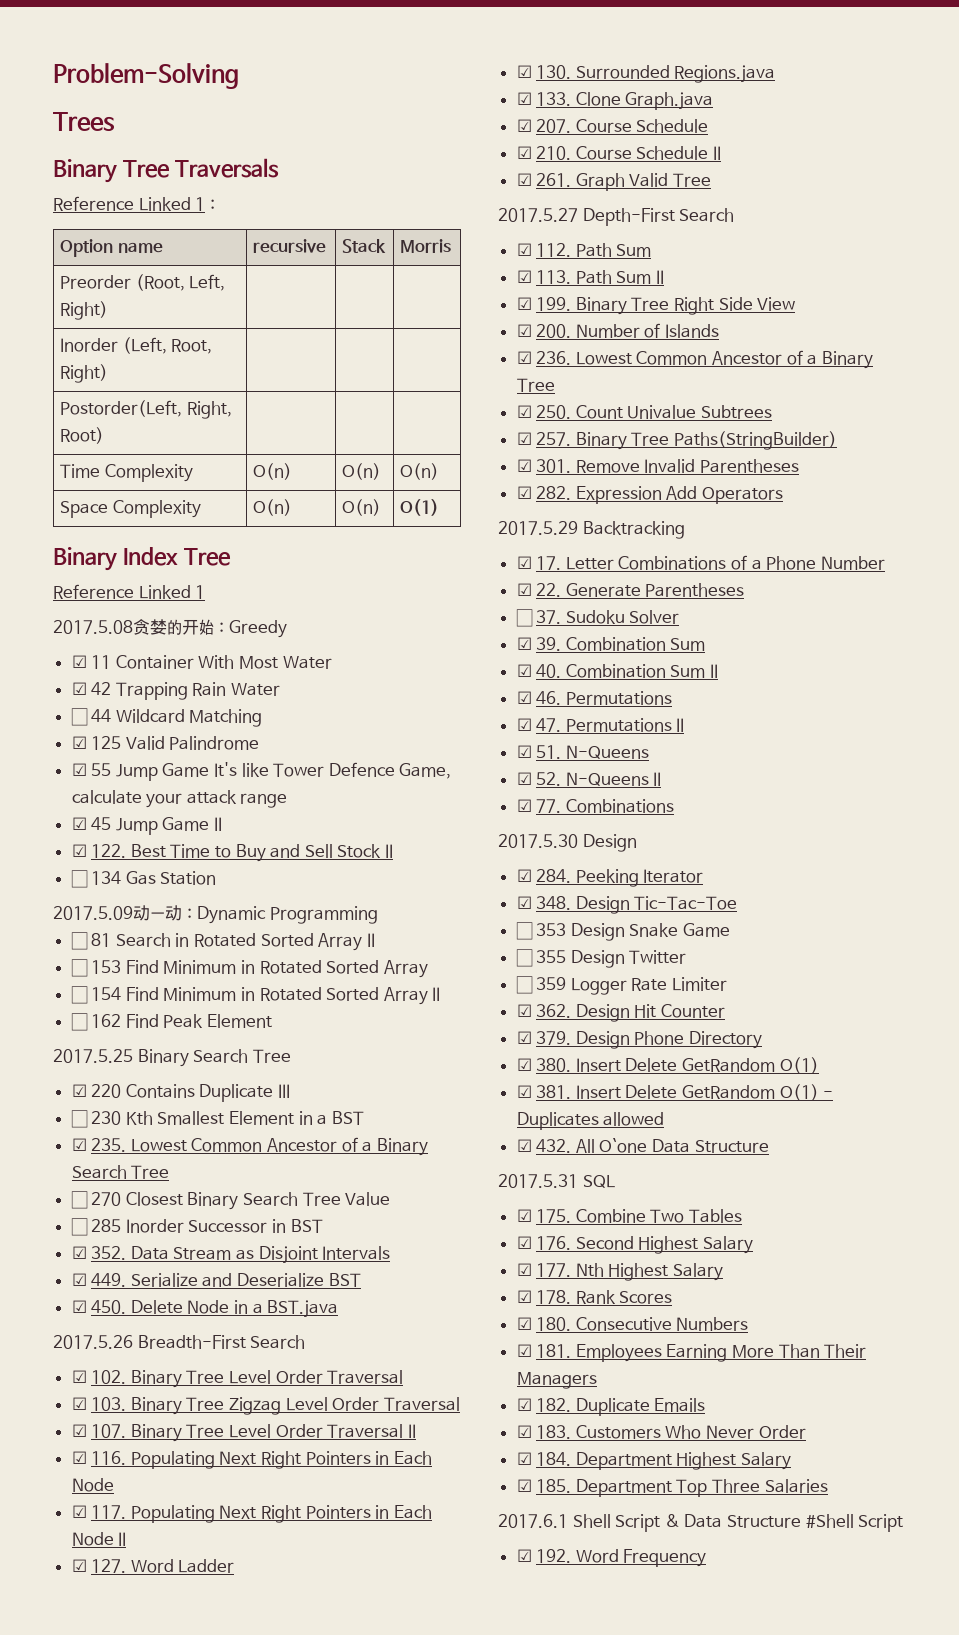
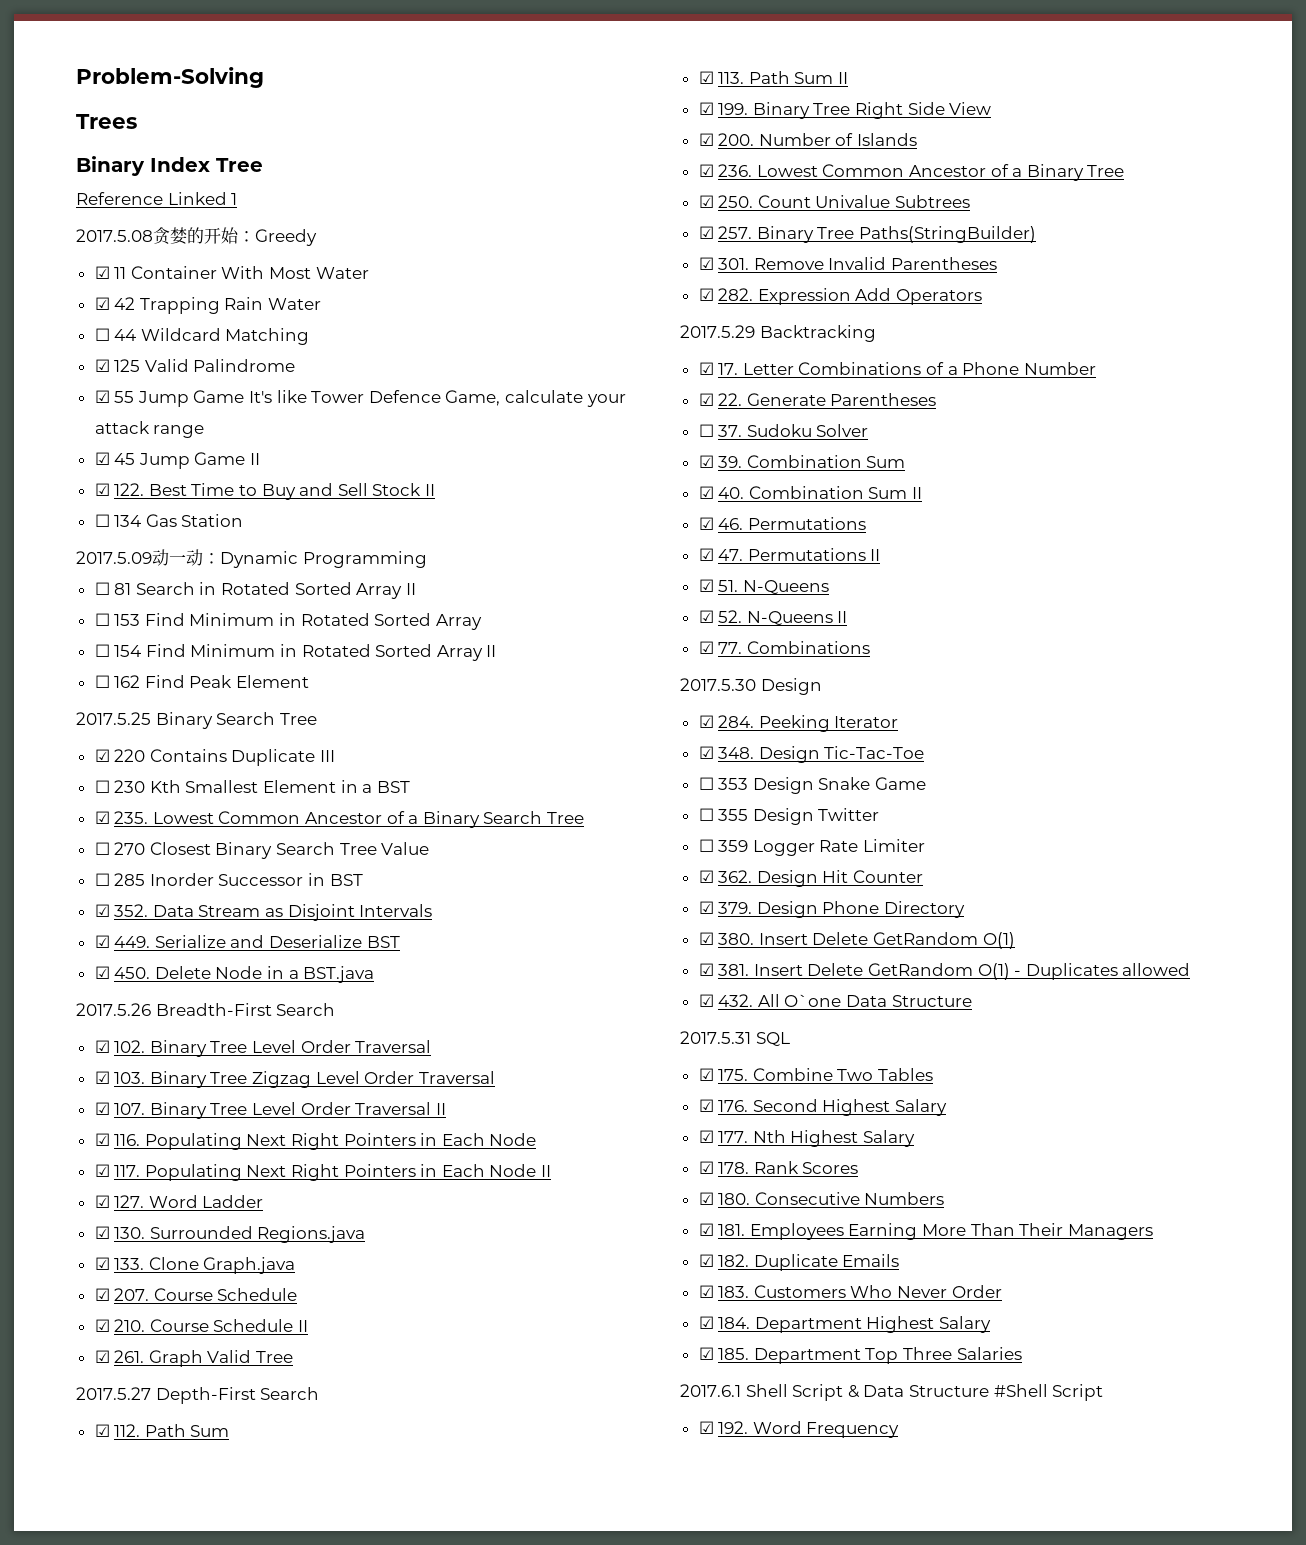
- Binary Tree Traversals
- Reference Linked 1 :
- Option name | recursive | Stack | Morris
- Preorder (Root, Left, Right) | | |
- Inorder (Left, Root, Right) | | |
- Postorder(Left, Right, Root) | | |
- Time Complexity | O(n) | O(n) | O(n)
- Space Complexity | O(n) | O(n) | O(1)

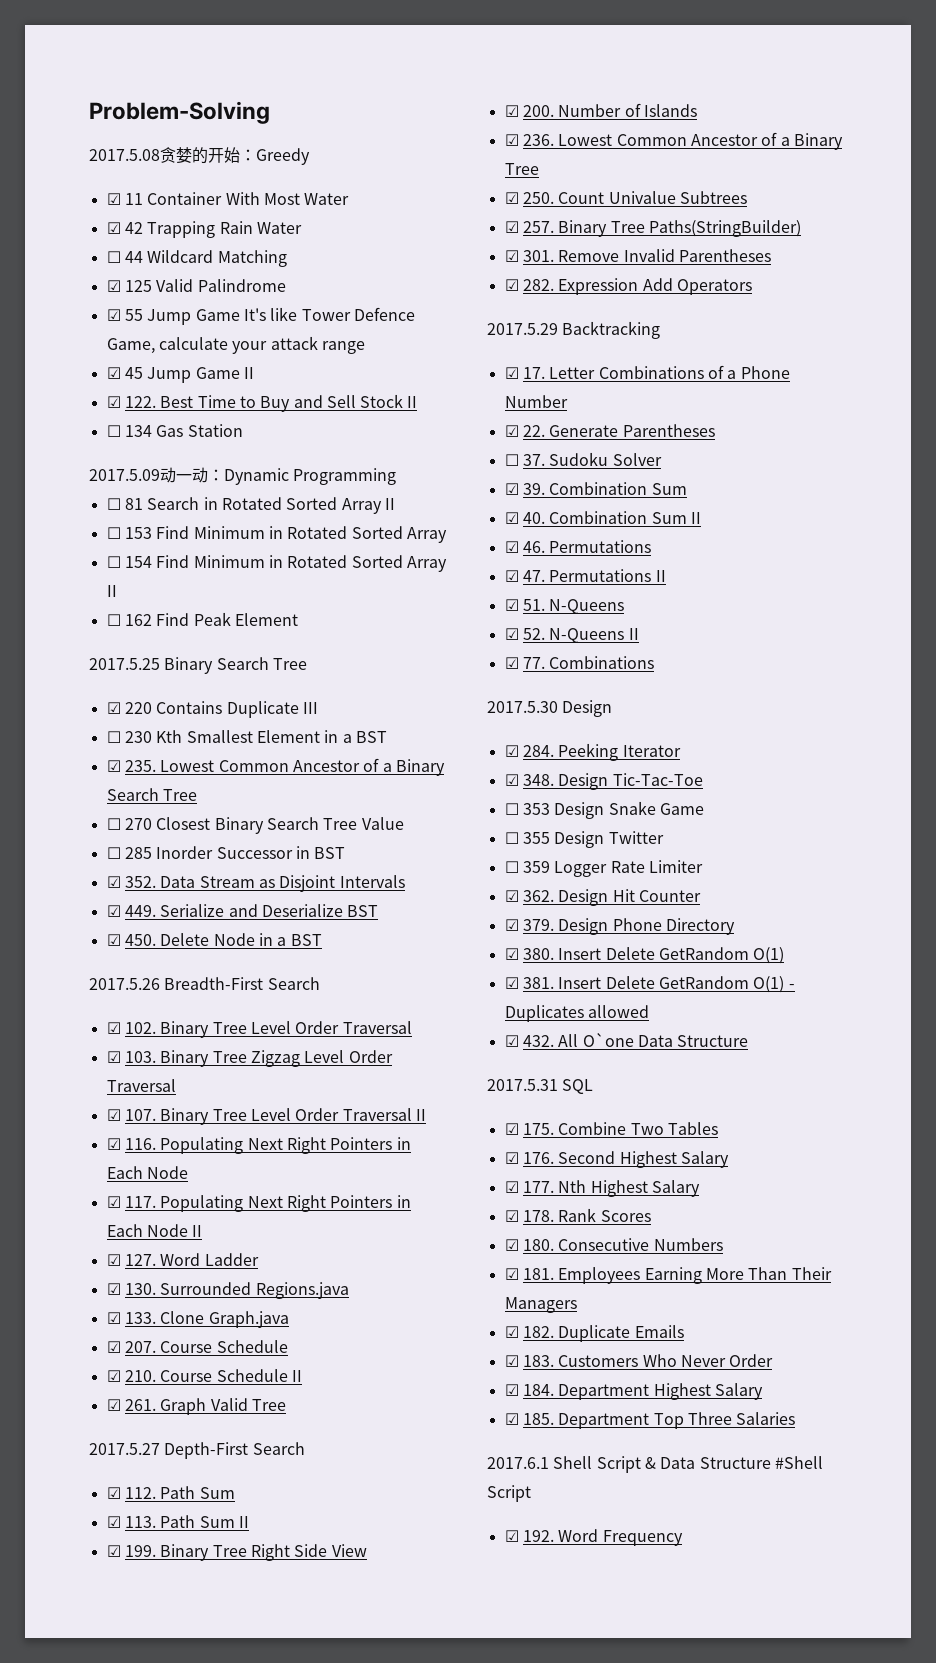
- Trees
- Binary Index Tree
- Reference Linked 1
- ☑ 450. Delete Node in a BST.java
+ ☑ 450. Delete Node in a BST

